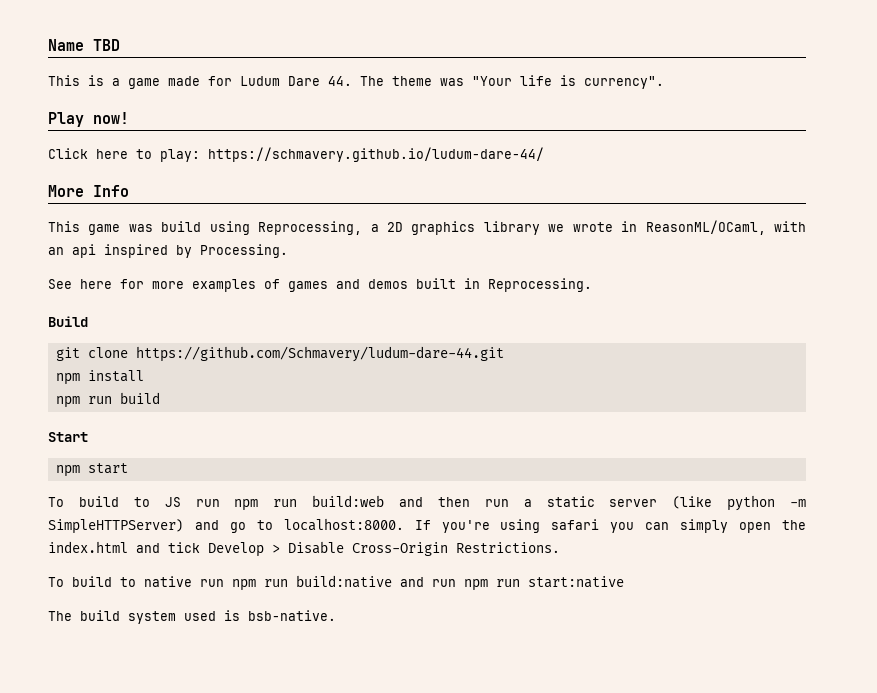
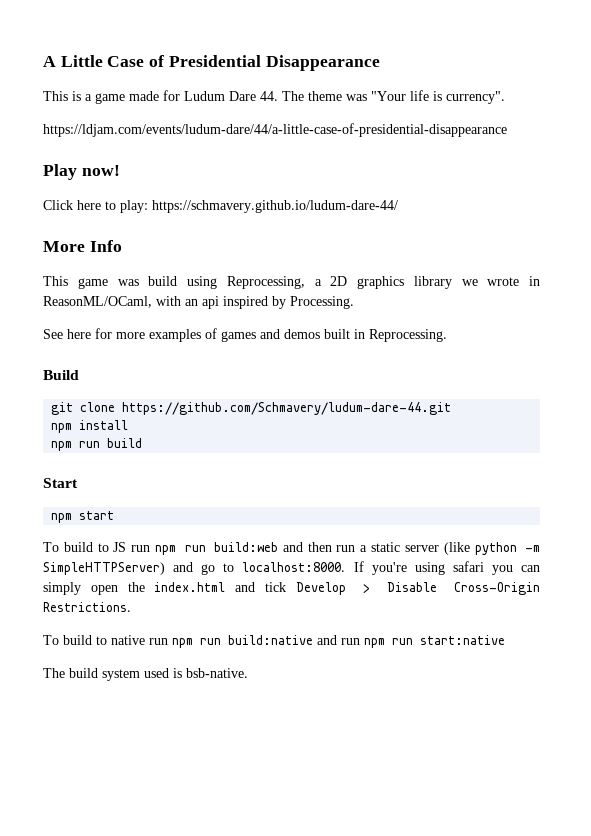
- Name TBD
+ A Little Case of Presidential Disappearance
+ https://ldjam.com/events/ludum-dare/44/a-little-case-of-presidential-disappearance

